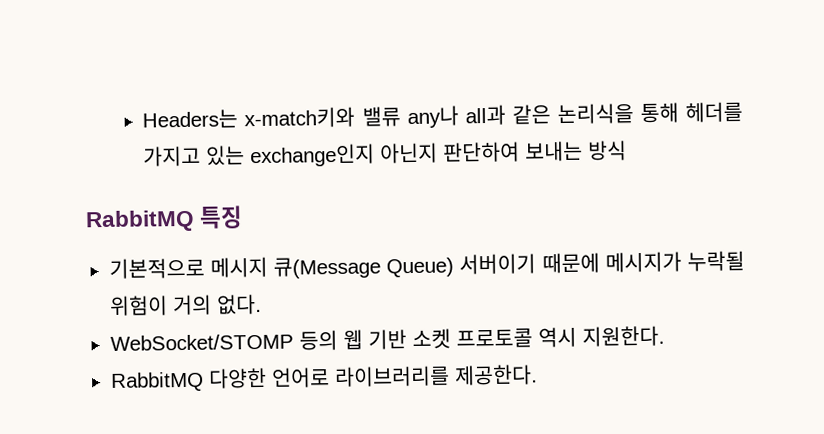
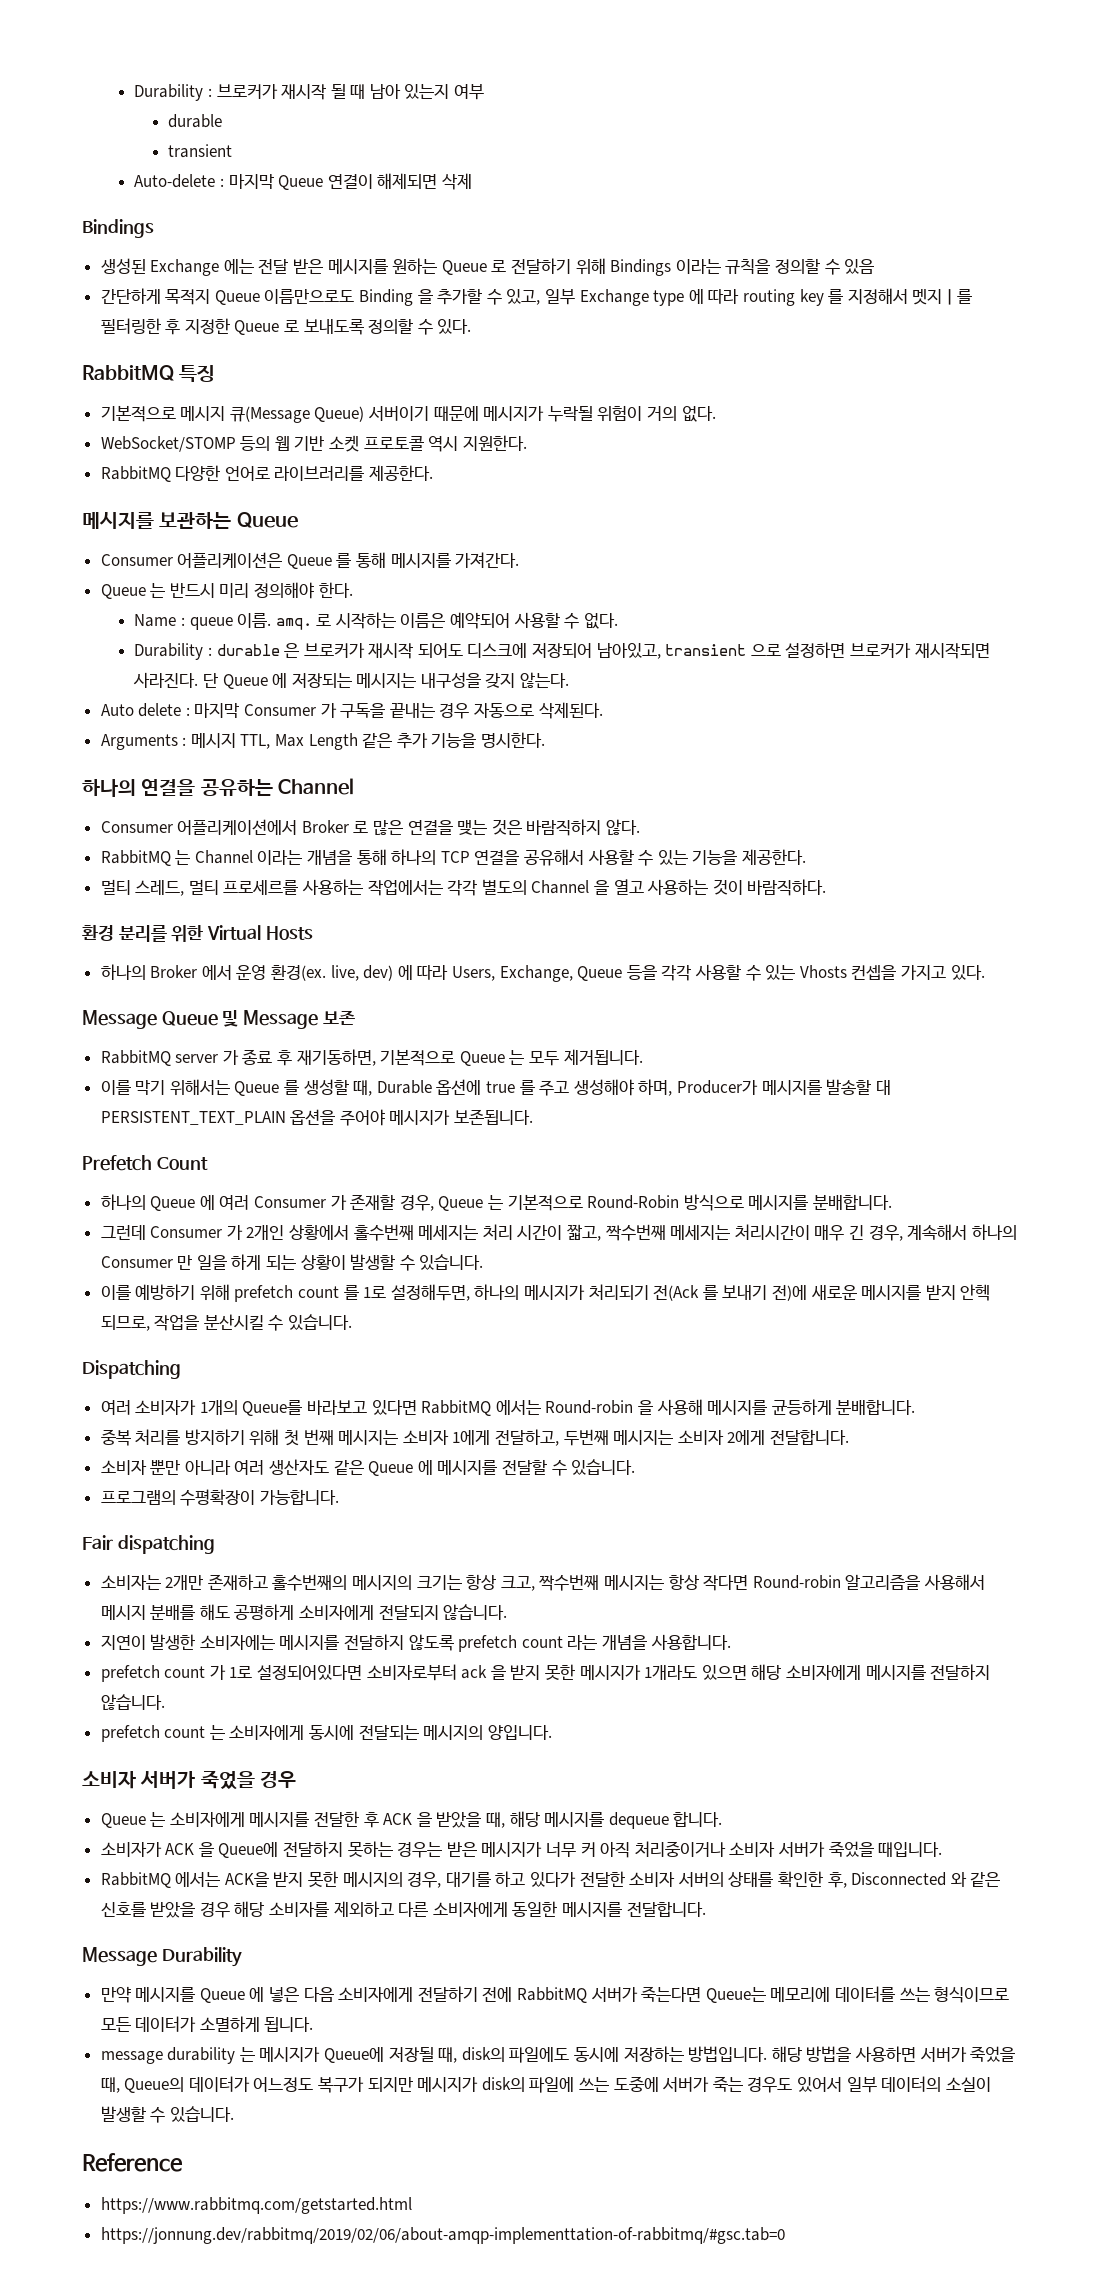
- Headers는 x-match키와 밸류 any나 all과 같은 논리식을 통해 헤더를 가지고 있는 exchange인지 아닌지 판단하여 보내는 방식
+ Durability : 브로커가 재시작 될 때 남아 있는지 여부
+ durable
+ transient
+ Auto-delete : 마지막 Queue 연결이 해제되면 삭제
+ Bindings
+ 생성된 Exchange 에는 전달 받은 메시지를 원하는 Queue 로 전달하기 위해 Bindings 이라는 규칙을 정의할 수 있음
+ 간단하게 목적지 Queue 이름만으로도 Binding 을 추가할 수 있고, 일부 Exchange type 에 따라 routing key 를 지정해서 멧지ㅣ를 필터링한 후 지정한 Queue 로 보내도록 정의할 수 있다.
+ 메시지를 보관하는 Queue
+ Consumer 어플리케이션은 Queue 를 통해 메시지를 가져간다.
+ Queue 는 반드시 미리 정의해야 한다.
+ Name : queue 이름. amq. 로 시작하는 이름은 예약되어 사용할 수 없다.
+ Durability : durable 은 브로커가 재시작 되어도 디스크에 저장되어 남아있고, transient 으로 설정하면 브로커가 재시작되면 사라진다. 단 Queue 에 저장되는 메시지는 내구성을 갖지 않는다.
+ Auto delete : 마지막 Consumer 가 구독을 끝내는 경우 자동으로 삭제된다.
+ Arguments : 메시지 TTL, Max Length 같은 추가 기능을 명시한다.
+ 하나의 연결을 공유하는 Channel
+ Consumer 어플리케이션에서 Broker 로 많은 연결을 맺는 것은 바람직하지 않다.
+ RabbitMQ 는 Channel 이라는 개념을 통해 하나의 TCP 연결을 공유해서 사용할 수 있는 기능을 제공한다.
+ 멀티 스레드, 멀티 프로세르를 사용하는 작업에서는 각각 별도의 Channel 을 열고 사용하는 것이 바람직하다.
+ 환경 분리를 위한 Virtual Hosts
+ 하나의 Broker 에서 운영 환경(ex. live, dev) 에 따라 Users, Exchange, Queue 등을 각각 사용할 수 있는 Vhosts 컨셉을 가지고 있다.
+ Message Queue 및 Message 보존
+ RabbitMQ server 가 종료 후 재기동하면, 기본적으로 Queue 는 모두 제거됩니다.
+ 이를 막기 위해서는 Queue 를 생성할 때, Durable 옵션에 true 를 주고 생성해야 하며, Producer가 메시지를 발송할 대 PERSISTENT_TEXT_PLAIN 옵션을 주어야 메시지가 보존됩니다.
+ Prefetch Count
+ 하나의 Queue 에 여러 Consumer 가 존재할 경우, Queue 는 기본적으로 Round-Robin 방식으로 메시지를 분배합니다.
+ 그런데 Consumer 가 2개인 상황에서 홀수번째 메세지는 처리 시간이 짧고, 짝수번째 메세지는 처리시간이 매우 긴 경우, 계속해서 하나의 Consumer 만 일을 하게 되는 상황이 발생할 수 있습니다.
+ 이를 예방하기 위해 prefetch count 를 1로 설정해두면, 하나의 메시지가 처리되기 전(Ack 를 보내기 전)에 새로운 메시지를 받지 안헥 되므로, 작업을 분산시킬 수 있습니다.
+ Dispatching
+ 여러 소비자가 1개의 Queue를 바라보고 있다면 RabbitMQ 에서는 Round-robin 을 사용해 메시지를 균등하게 분배합니다.
+ 중복 처리를 방지하기 위해 첫 번째 메시지는 소비자 1에게 전달하고, 두번째 메시지는 소비자 2에게 전달합니다.
+ 소비자 뿐만 아니라 여러 생산자도 같은 Queue 에 메시지를 전달할 수 있습니다.
+ 프로그램의 수평확장이 가능합니다.
+ Fair dispatching
+ 소비자는 2개만 존재하고 홀수번째의 메시지의 크기는 항상 크고, 짝수번째 메시지는 항상 작다면 Round-robin 알고리즘을 사용해서 메시지 분배를 해도 공평하게 소비자에게 전달되지 않습니다.
+ 지연이 발생한 소비자에는 메시지를 전달하지 않도록 prefetch count 라는 개념을 사용합니다.
+ prefetch count 가 1로 설정되어있다면 소비자로부터 ack 을 받지 못한 메시지가 1개라도 있으면 해당 소비자에게 메시지를 전달하지 않습니다.
+ prefetch count 는 소비자에게 동시에 전달되는 메시지의 양입니다.
+ 소비자 서버가 죽었을 경우
+ Queue 는 소비자에게 메시지를 전달한 후 ACK 을 받았을 때, 해당 메시지를 dequeue 합니다.
+ 소비자가 ACK 을 Queue에 전달하지 못하는 경우는 받은 메시지가 너무 커 아직 처리중이거나 소비자 서버가 죽었을 때입니다.
+ RabbitMQ 에서는 ACK을 받지 못한 메시지의 경우, 대기를 하고 있다가 전달한 소비자 서버의 상태를 확인한 후, Disconnected 와 같은 신호를 받았을 경우 해당 소비자를 제외하고 다른 소비자에게 동일한 메시지를 전달합니다.
+ Message Durability
+ 만약 메시지를 Queue 에 넣은 다음 소비자에게 전달하기 전에 RabbitMQ 서버가 죽는다면 Queue는 메모리에 데이터를 쓰는 형식이므로 모든 데이터가 소멸하게 됩니다.
+ message durability 는 메시지가 Queue에 저장될 때, disk의 파일에도 동시에 저장하는 방법입니다. 해당 방법을 사용하면 서버가 죽었을 때, Queue의 데이터가 어느정도 복구가 되지만 메시지가 disk의 파일에 쓰는 도중에 서버가 죽는 경우도 있어서 일부 데이터의 소실이 발생할 수 있습니다.
+ Reference
+ https://www.rabbitmq.com/getstarted.html
+ https://jonnung.dev/rabbitmq/2019/02/06/about-amqp-implementtation-of-rabbitmq/#gsc.tab=0

